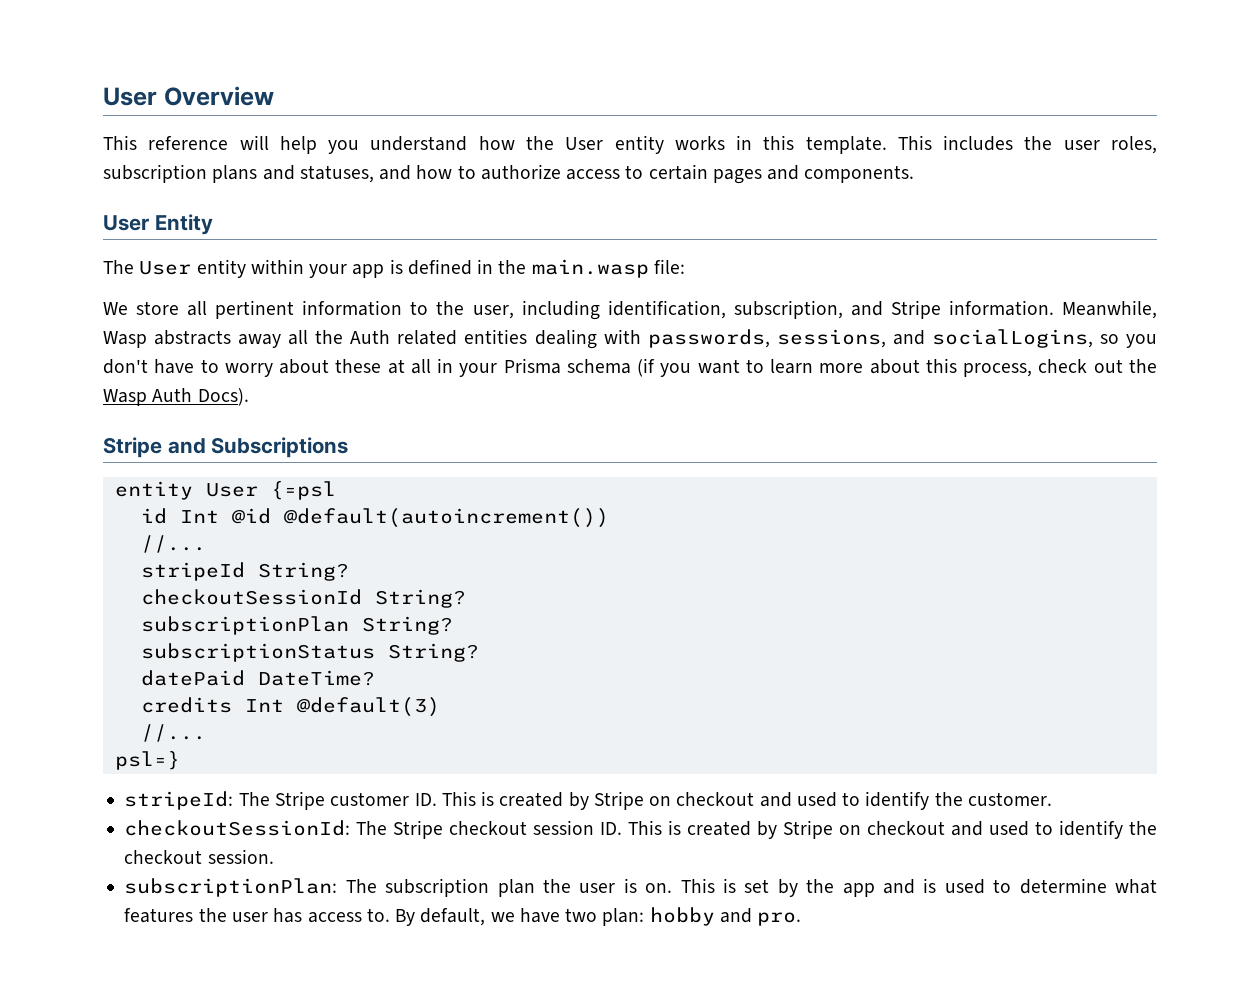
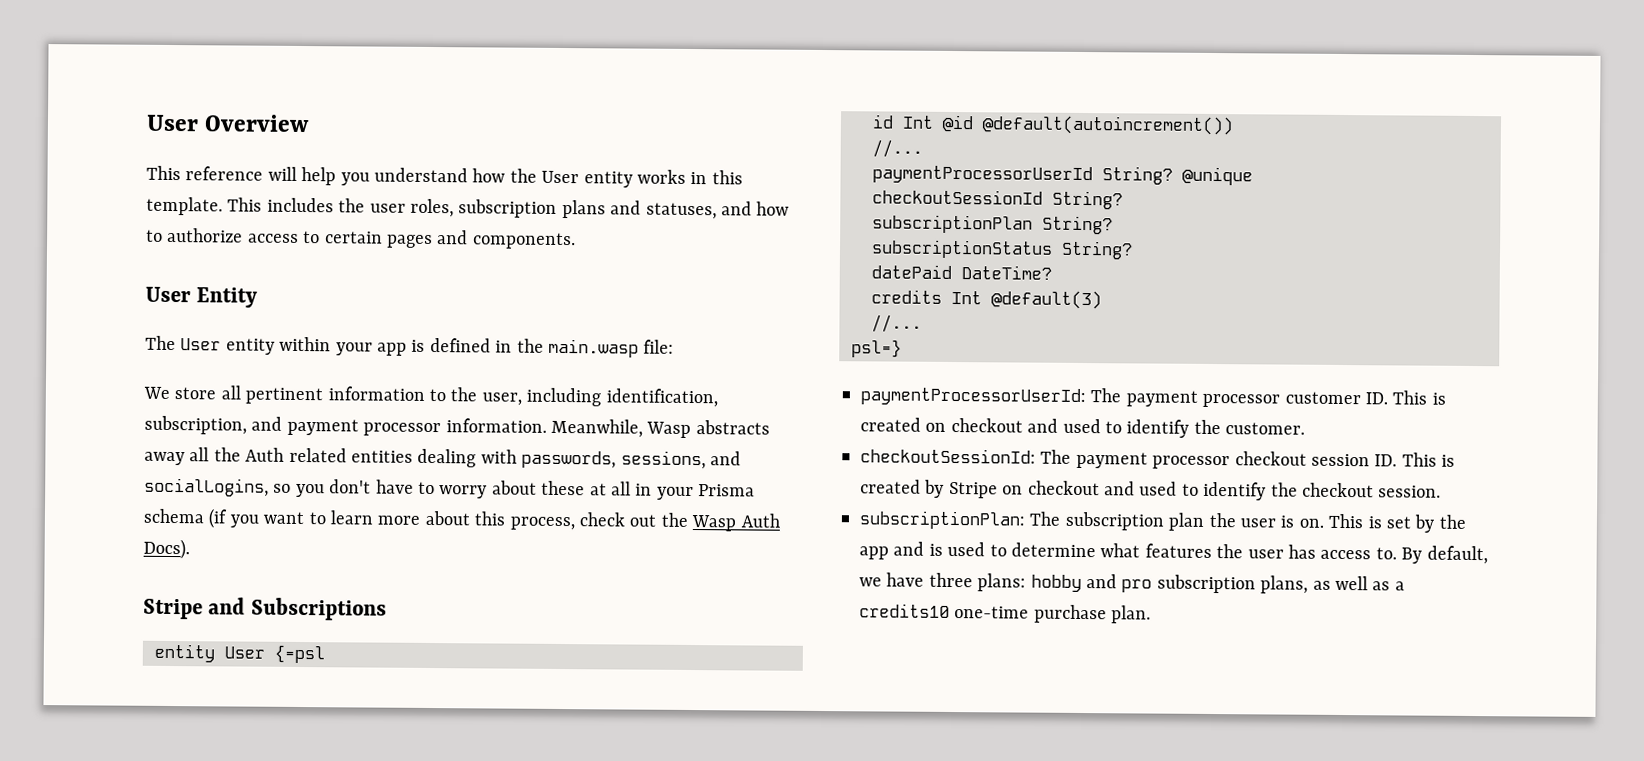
- We store all pertinent information to the user, including identification, subscription, and Stripe information.
+ We store all pertinent information to the user, including identification, subscription, and payment processor information.
- stripeId String?
+ paymentProcessorUserId String? @unique
- stripeId: The Stripe customer ID. This is created by Stripe on checkout and used to identify the customer.
+ paymentProcessorUserId: The payment processor customer ID. This is created on checkout and used to identify the customer.
- checkoutSessionId: The Stripe checkout session ID. This is created by Stripe on checkout and used to identify the checkout session.
+ checkoutSessionId: The payment processor checkout session ID. This is created by Stripe on checkout and used to identify the checkout session.
- By default, we have two plan: hobby and pro.
+ By default, we have three plans: hobby and pro subscription plans, as well as a credits10 one-time purchase plan.

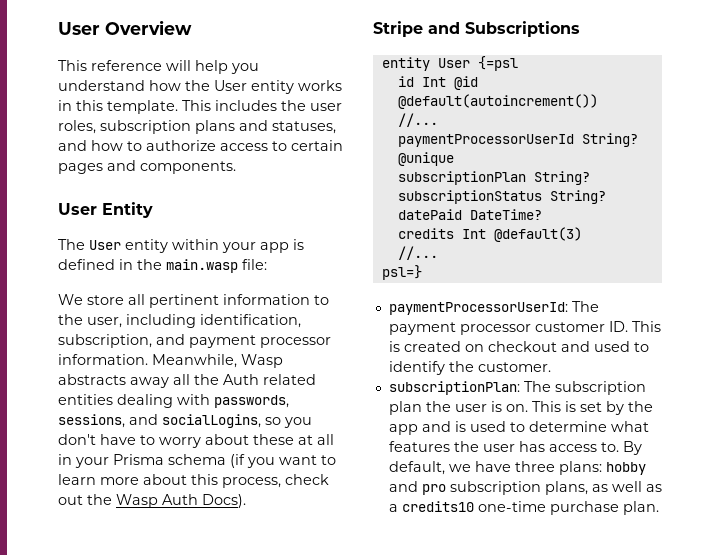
- checkoutSessionId String?
- checkoutSessionId: The payment processor checkout session ID. This is created by Stripe on checkout and used to identify the checkout session.

